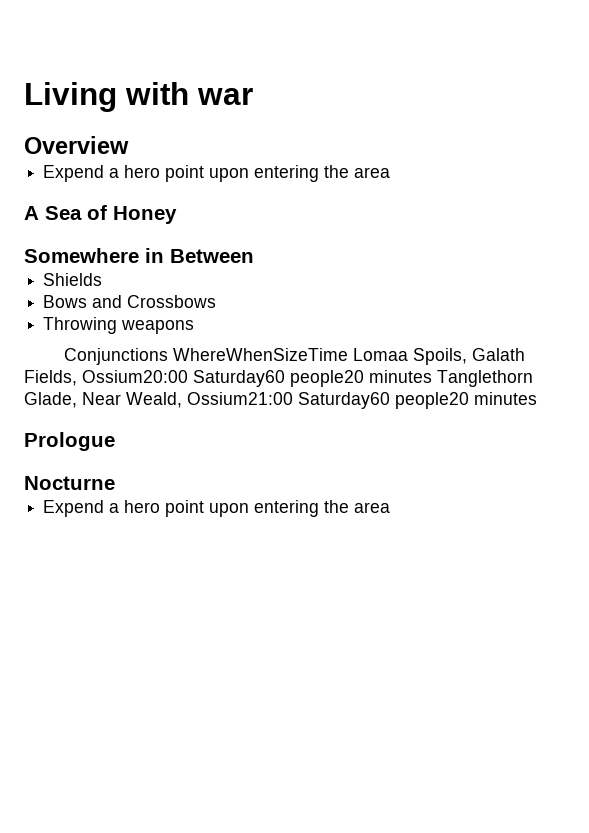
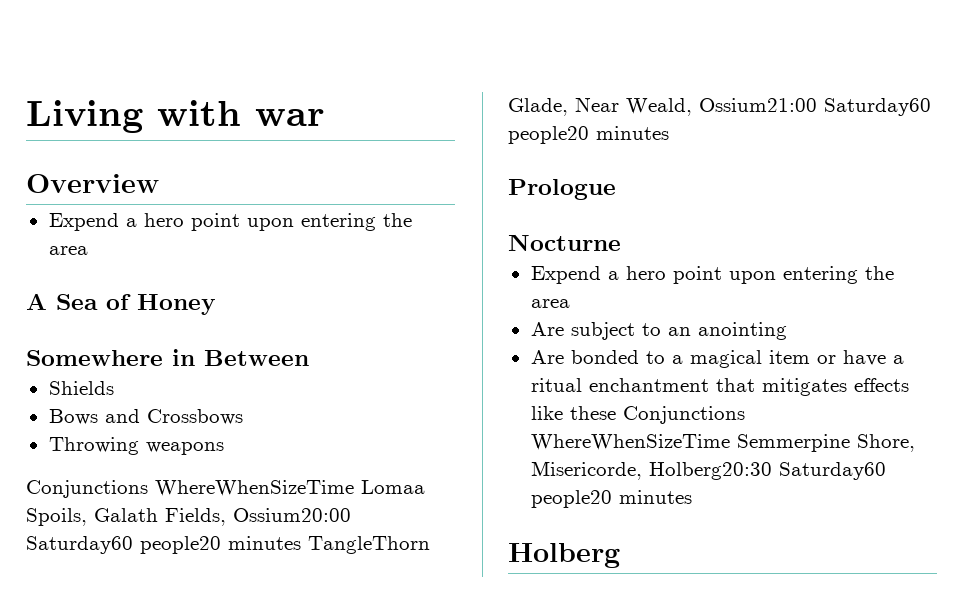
- Conjunctions WhereWhenSizeTime Lomaa Spoils, Galath Fields, Ossium20:00 Saturday60 people20 minutes Tanglethorn Glade, Near Weald, Ossium21:00 Saturday60 people20 minutes
+ Conjunctions WhereWhenSizeTime Lomaa Spoils, Galath Fields, Ossium20:00 Saturday60 people20 minutes TangleThorn Glade, Near Weald, Ossium21:00 Saturday60 people20 minutes
+ Are subject to an anointing
+ Are bonded to a magical item or have a ritual enchantment that mitigates effects like these Conjunctions WhereWhenSizeTime Semmerpine Shore, Misericorde, Holberg20:30 Saturday60 people20 minutes
+ Holberg

